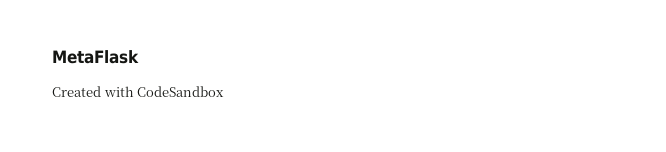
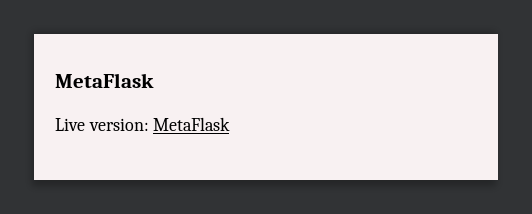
- Created with CodeSandbox
+ Live version: MetaFlask

